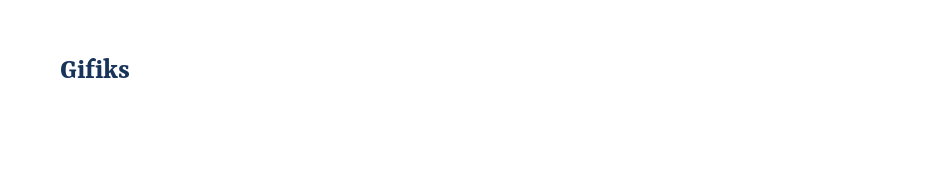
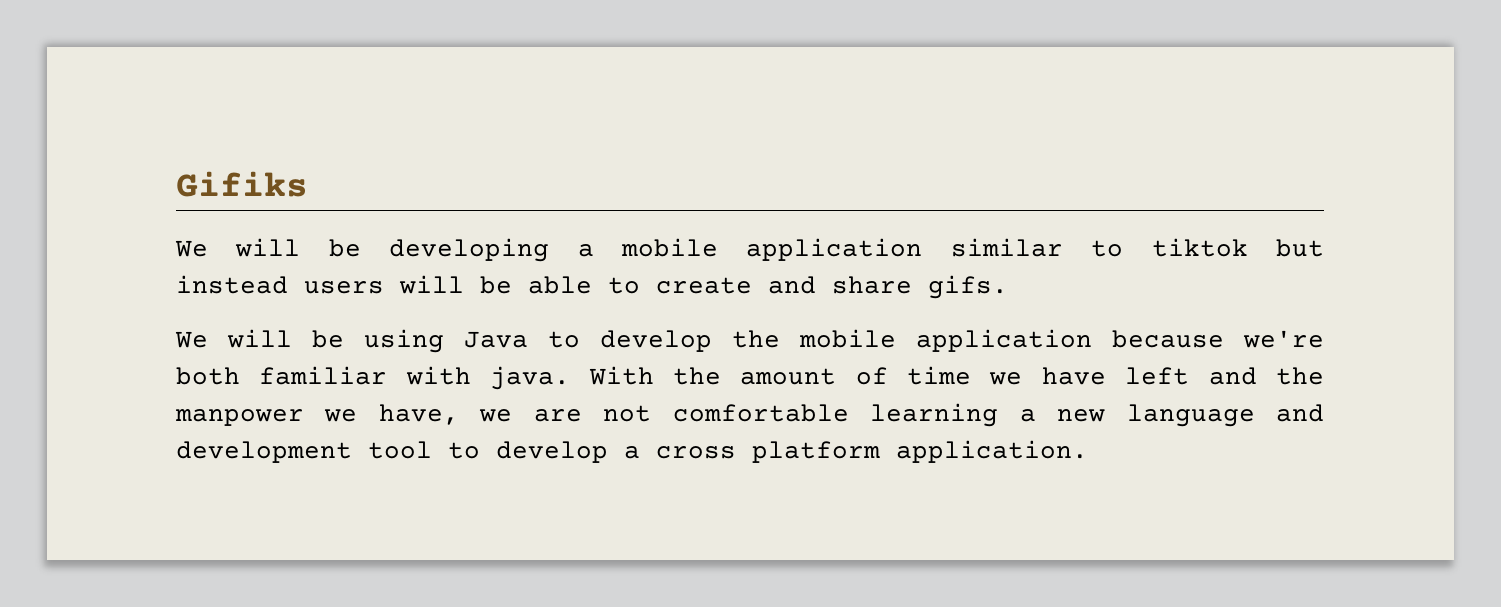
+ We will be developing a mobile application similar to tiktok but instead users will be able to create and share gifs.
+ We will be using Java to develop the mobile application because we're both familiar with java. With the amount of time we have left and the manpower we have, we are not comfortable learning a new language and development tool to develop a cross platform application.

